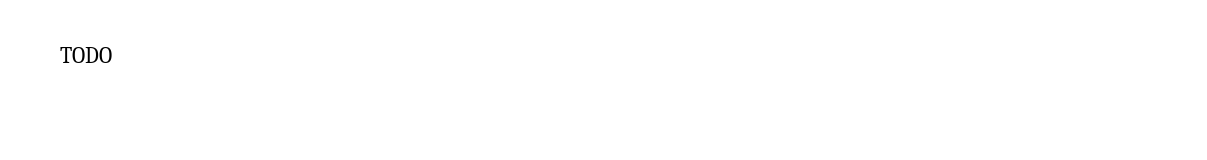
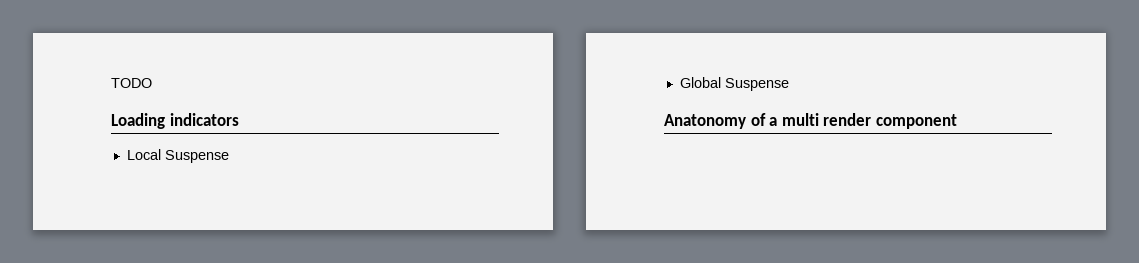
+ Loading indicators
+ Local Suspense
+ Global Suspense
+ Anatonomy of a multi render component

